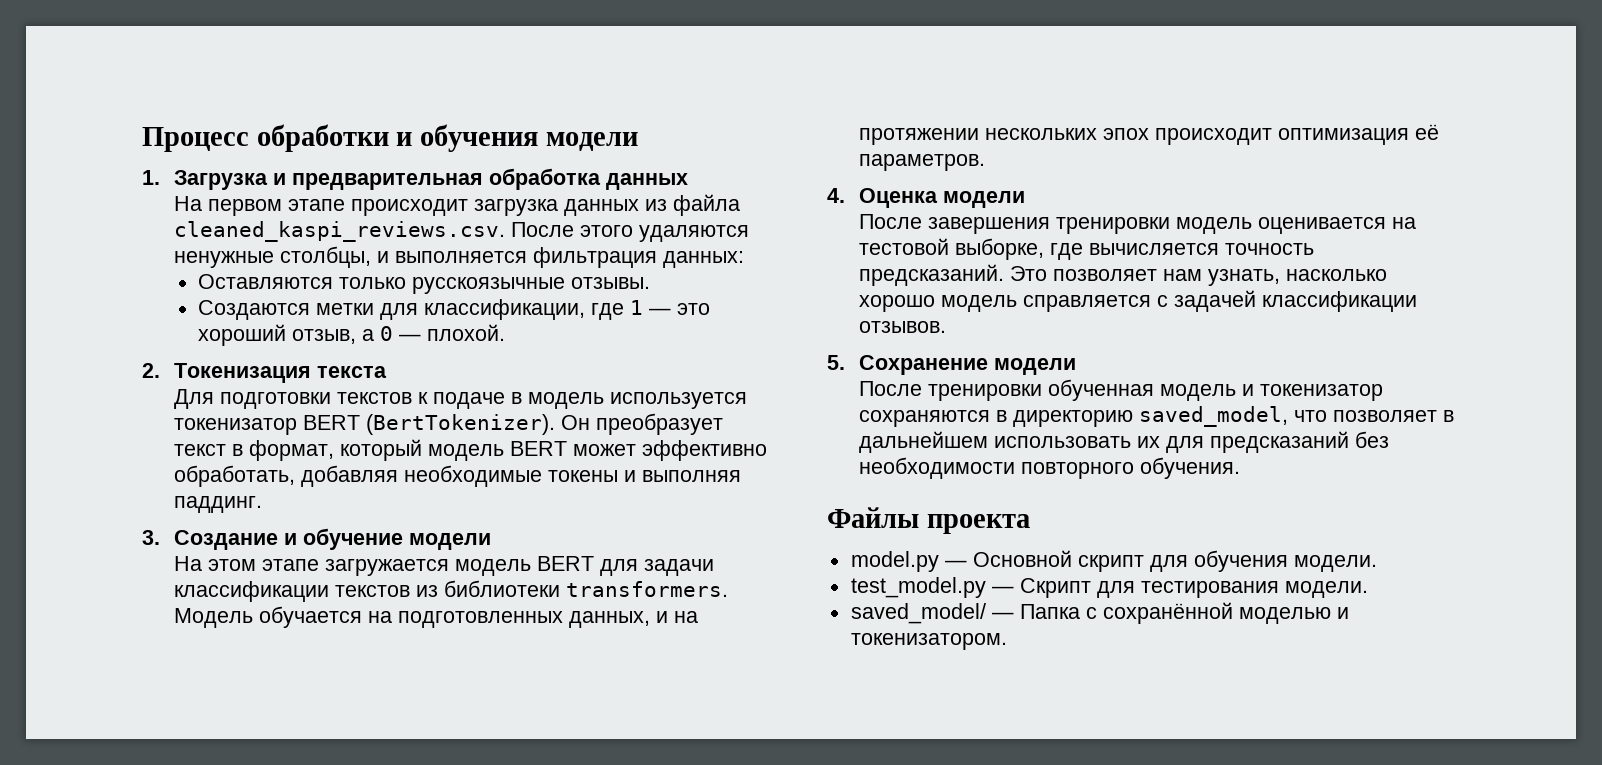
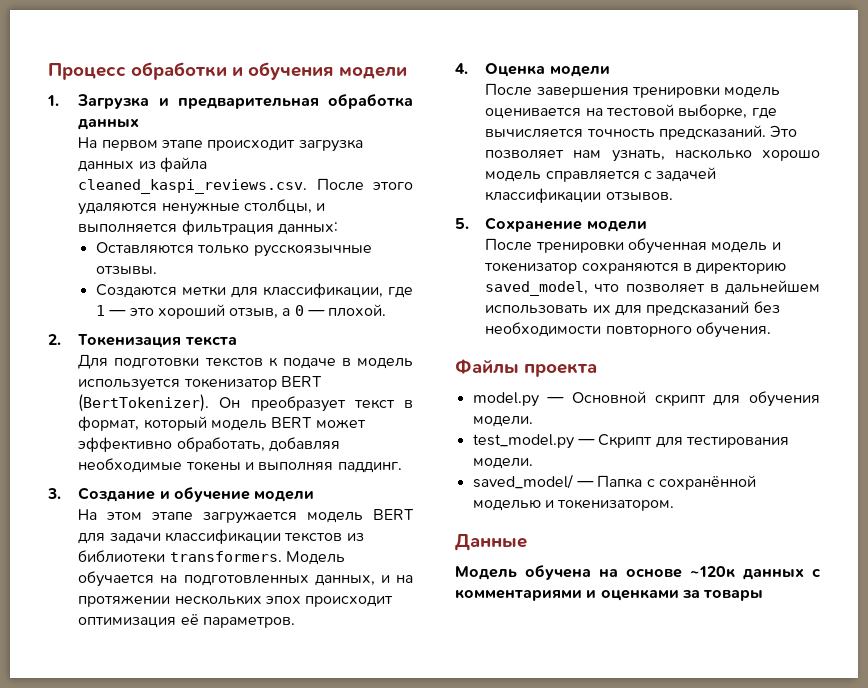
+ Данные
+ Модель обучена на основе ~120к данных с комментариями и оценками за товары

